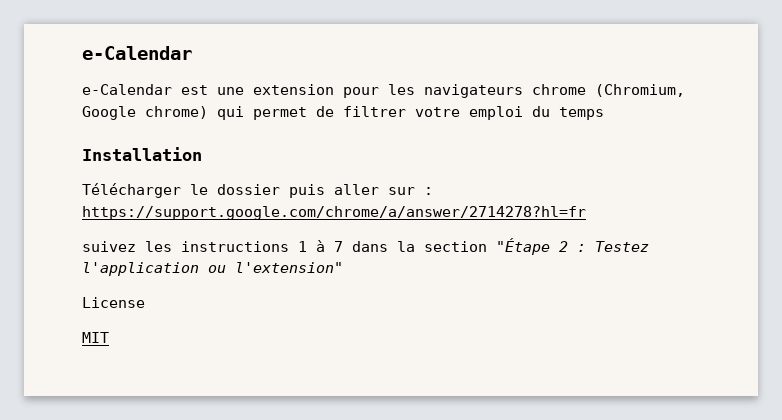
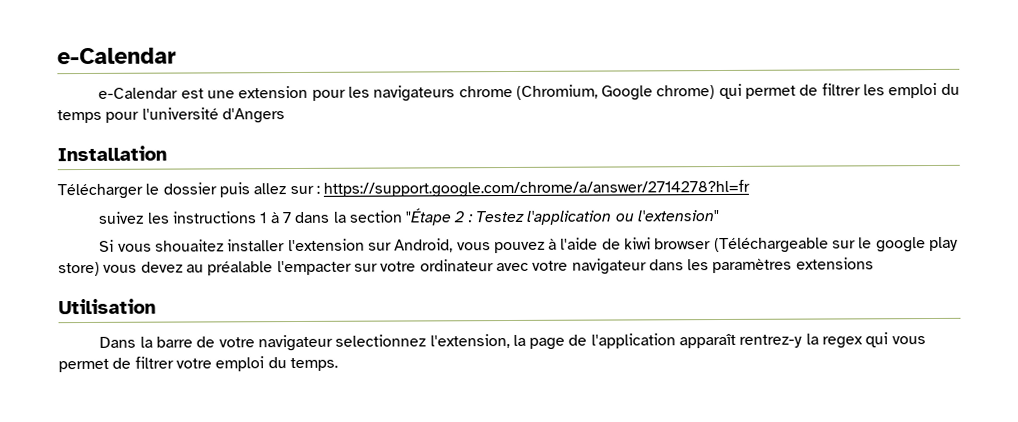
- e-Calendar est une extension pour les navigateurs chrome (Chromium, Google chrome) qui permet de filtrer votre emploi du temps
+ e-Calendar est une extension pour les navigateurs chrome (Chromium, Google chrome) qui permet de filtrer les emploi du temps pour l'université d'Angers
- Télécharger le dossier puis aller sur : https://support.google.com/chrome/a/answer/2714278?hl=fr
+ Télécharger le dossier puis allez sur : https://support.google.com/chrome/a/answer/2714278?hl=fr
- License
- MIT
+ Si vous shouaitez installer l'extension sur Android, vous pouvez à l'aide de kiwi browser (Téléchargeable sur le google play store) vous devez au préalable l'empacter sur votre ordinateur avec votre navigateur dans les paramètres extensions
+ Utilisation
+ Dans la barre de votre navigateur selectionnez l'extension, la page de l'application apparaît rentrez-y la regex qui vous permet de filtrer votre emploi du temps.

